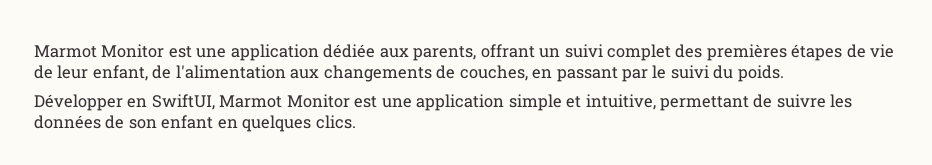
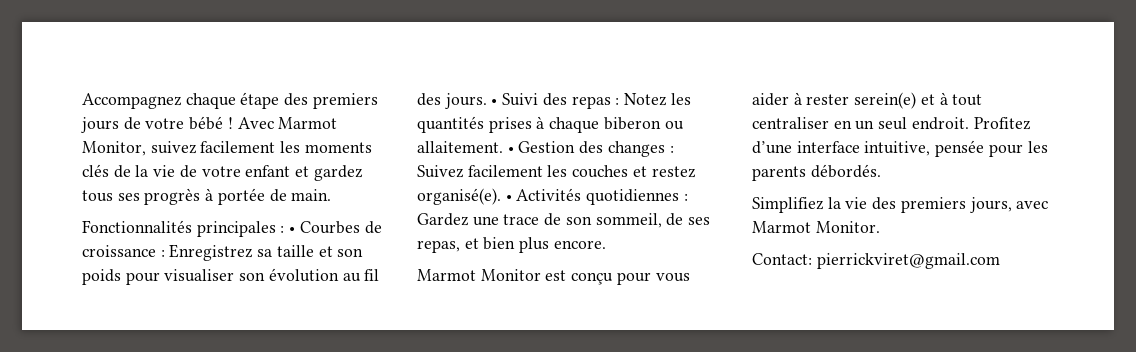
- Marmot Monitor est une application dédiée aux parents, offrant un suivi complet des premières étapes de vie de leur enfant, de l'alimentation aux changements de couches, en passant par le suivi du poids.
- Développer en SwiftUI, Marmot Monitor est une application simple et intuitive, permettant de suivre les données de son enfant en quelques clics.
+ Accompagnez chaque étape des premiers jours de votre bébé ! Avec Marmot Monitor, suivez facilement les moments clés de la vie de votre enfant et gardez tous ses progrès à portée de main.
+ Fonctionnalités principales : • Courbes de croissance : Enregistrez sa taille et son poids pour visualiser son évolution au fil des jours. • Suivi des repas : Notez les quantités prises à chaque biberon ou allaitement. • Gestion des changes : Suivez facilement les couches et restez organisé(e). • Activités quotidiennes : Gardez une trace de son sommeil, de ses repas, et bien plus encore.
+ Marmot Monitor est conçu pour vous aider à rester serein(e) et à tout centraliser en un seul endroit. Profitez d’une interface intuitive, pensée pour les parents débordés.
+ Simplifiez la vie des premiers jours, avec Marmot Monitor.
+ Contact: pierrickviret@gmail.com

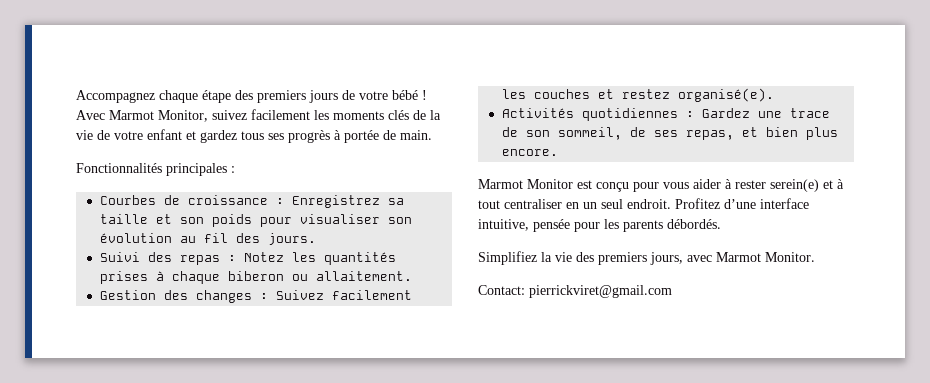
- Fonctionnalités principales : • Courbes de croissance :
+ Fonctionnalités principales :
+ Courbes de croissance :
- Enregistrez sa taille et son poids pour visualiser son évolution au fil des jours. • Suivi des repas :
+ Enregistrez sa taille et son poids pour visualiser son évolution au fil des jours.
+ Suivi des repas :
- Notez les quantités prises à chaque biberon ou allaitement. • Gestion des changes :
+ Notez les quantités prises à chaque biberon ou allaitement.
+ Gestion des changes :
- Suivez facilement les couches et restez organisé(e). • Activités quotidiennes :
+ Suivez facilement les couches et restez organisé(e).
+ Activités quotidiennes :

